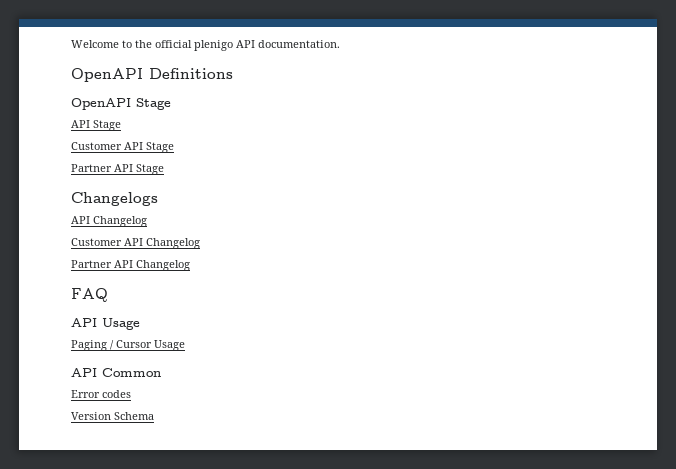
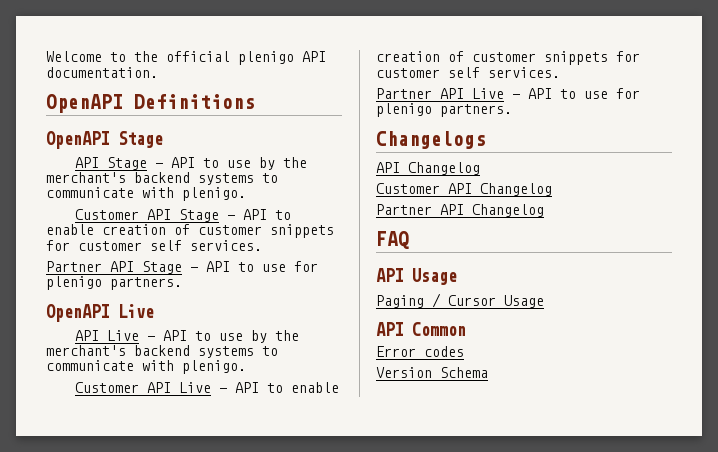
  OpenAPI Stage
- API Stage
- Customer API Stage
- Partner API Stage
+ API Stage - API to use by the merchant's backend systems to communicate with plenigo.
+ Customer API Stage - API to enable creation of customer snippets for customer self services.
+ Partner API Stage - API to use for plenigo partners.
+ OpenAPI Live
+ API Live - API to use by the merchant's backend systems to communicate with plenigo.
+ Customer API Live - API to enable creation of customer snippets for customer self services.
+ Partner API Live - API to use for plenigo partners.

